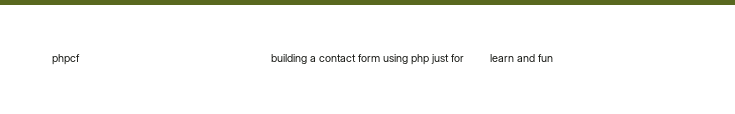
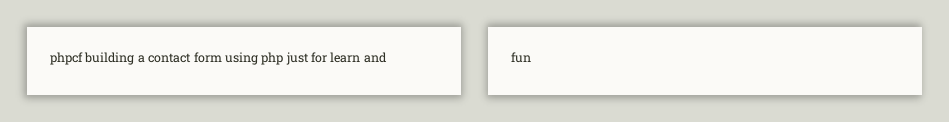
- phpcf
- building a contact form using php just for learn and fun
+ phpcf building a contact form using php just for learn and fun

